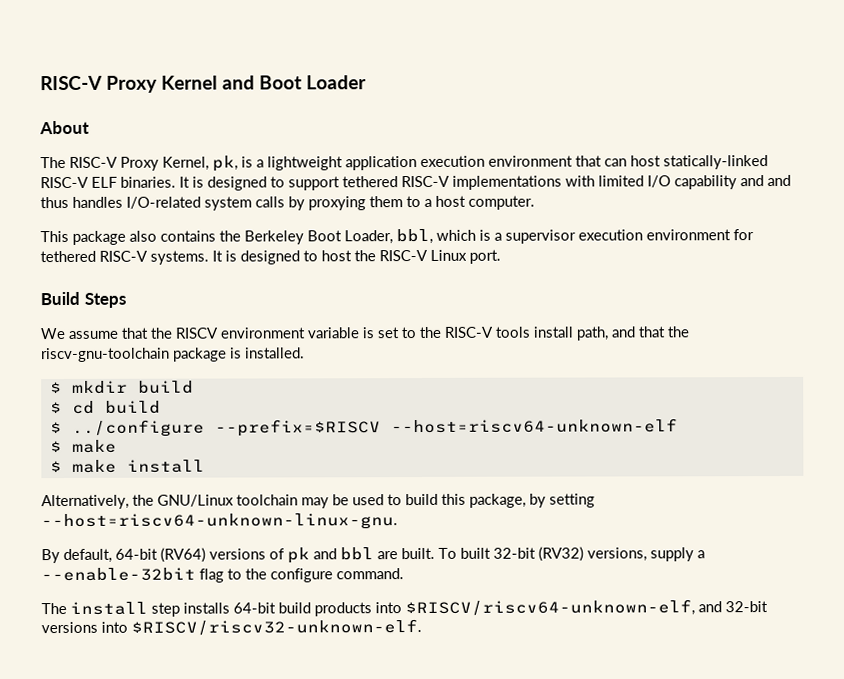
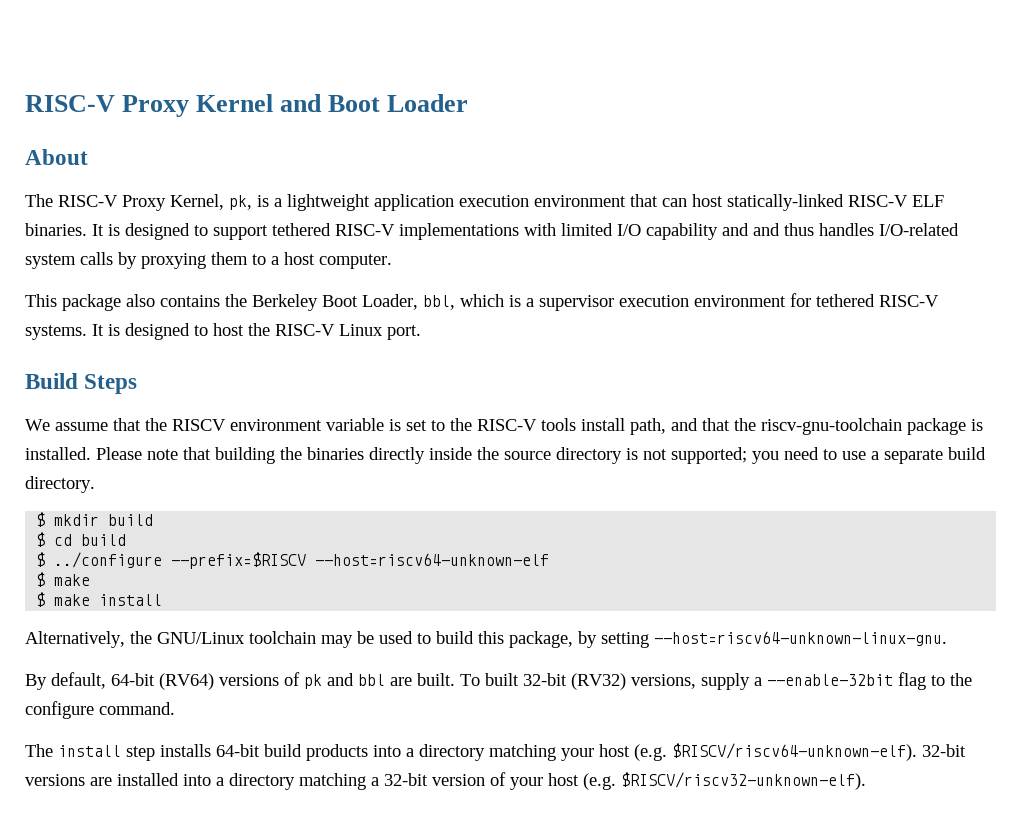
+ Please note that building the binaries directly inside the source directory is not supported; you need to use a separate build directory.
- The install step installs 64-bit build products into $RISCV/riscv64-unknown-elf, and 32-bit versions into $RISCV/riscv32-unknown-elf.
+ The install step installs 64-bit build products into a directory matching your host (e.g. $RISCV/riscv64-unknown-elf). 32-bit versions are installed into a directory matching a 32-bit version of your host (e.g. $RISCV/riscv32-unknown-elf).

